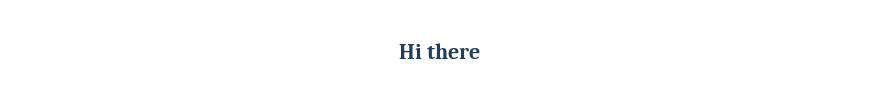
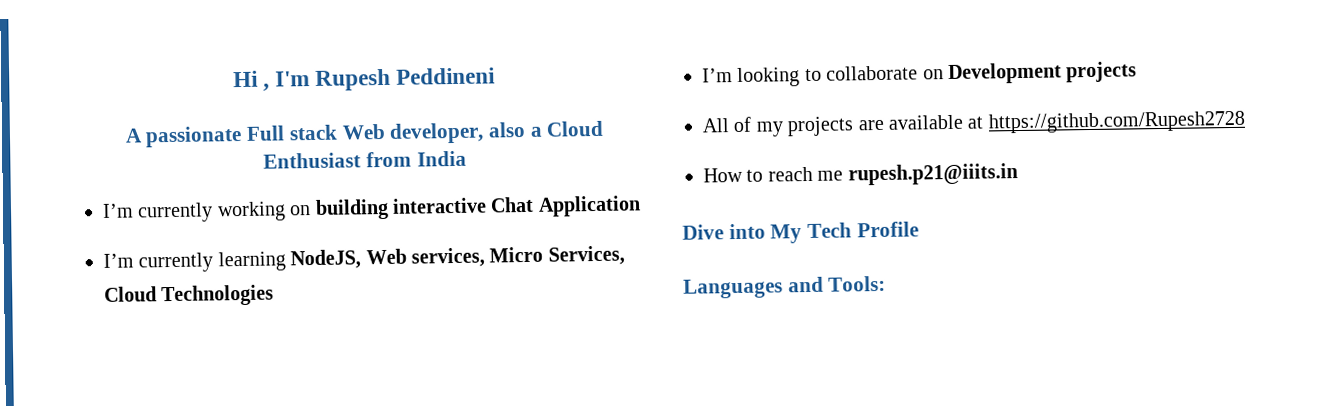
- Hi there
+ Hi , I'm Rupesh Peddineni
+ A passionate Full stack Web developer, also a Cloud Enthusiast from India
+ I’m currently working on building interactive Chat Application
+ I’m currently learning NodeJS, Web services, Micro Services, Cloud Technologies
+ I’m looking to collaborate on Development projects
+ All of my projects are available at https://github.com/Rupesh2728
+ How to reach me rupesh.p21@iiits.in
+ Dive into My Tech Profile
+ Languages and Tools:

